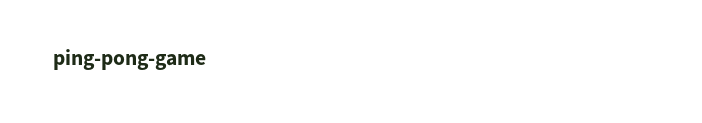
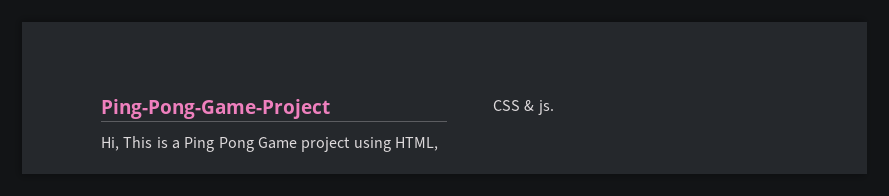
- ping-pong-game
+ Ping-Pong-Game-Project
+ Hi, This is a Ping Pong Game project using HTML, CSS & js.

